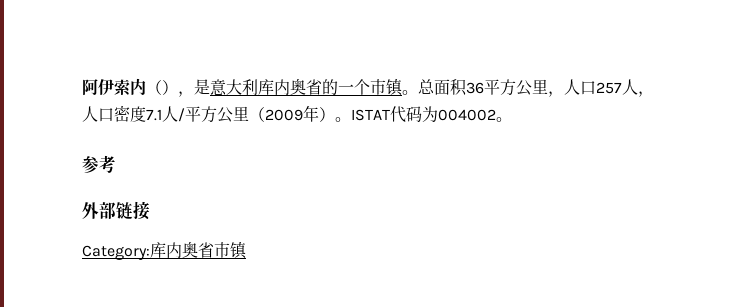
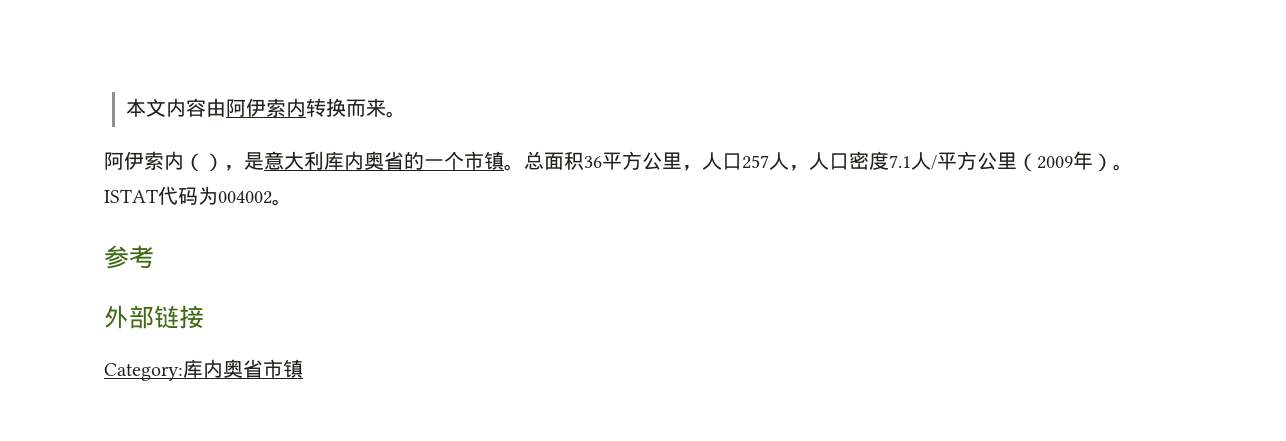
+ 本文内容由阿伊索内转换而来。

